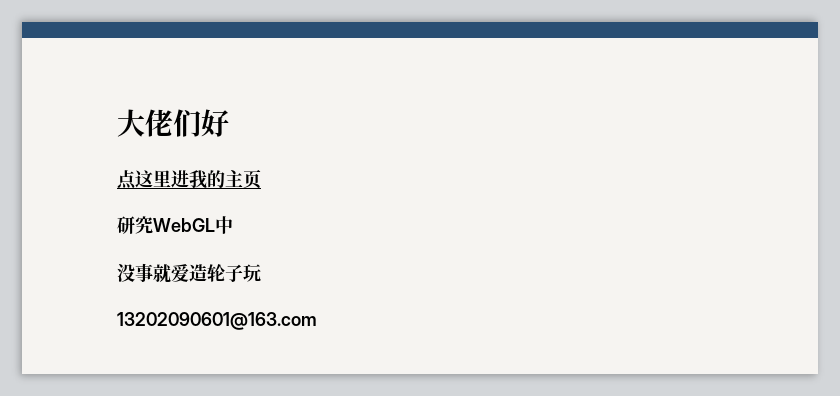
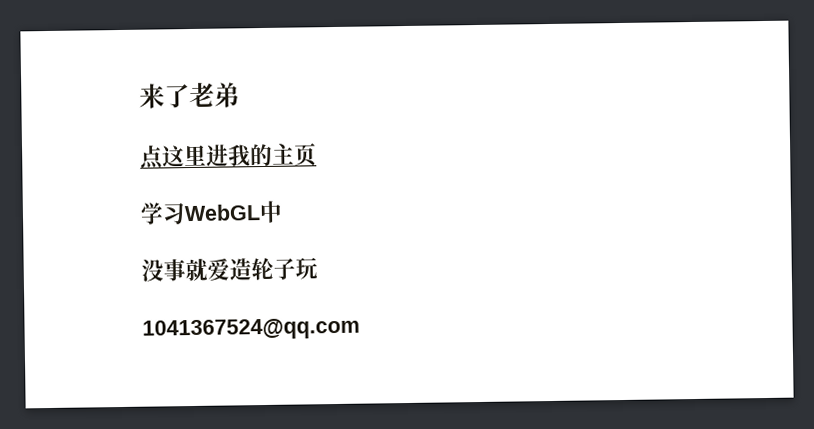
- 大佬们好
+ 来了老弟
- 研究WebGL中
+ 学习WebGL中
- 13202090601@163.com
+ 1041367524@qq.com

